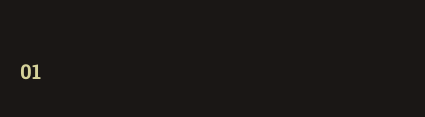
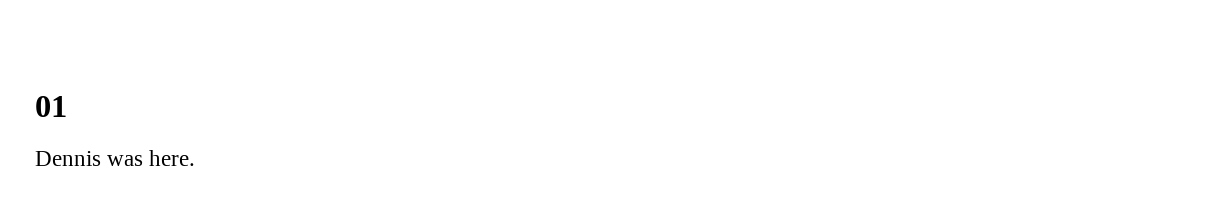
+ Dennis was here.

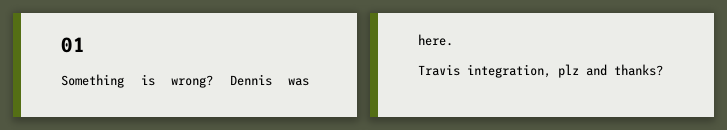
+ Something is wrong?
+ Travis integration, plz and thanks?

